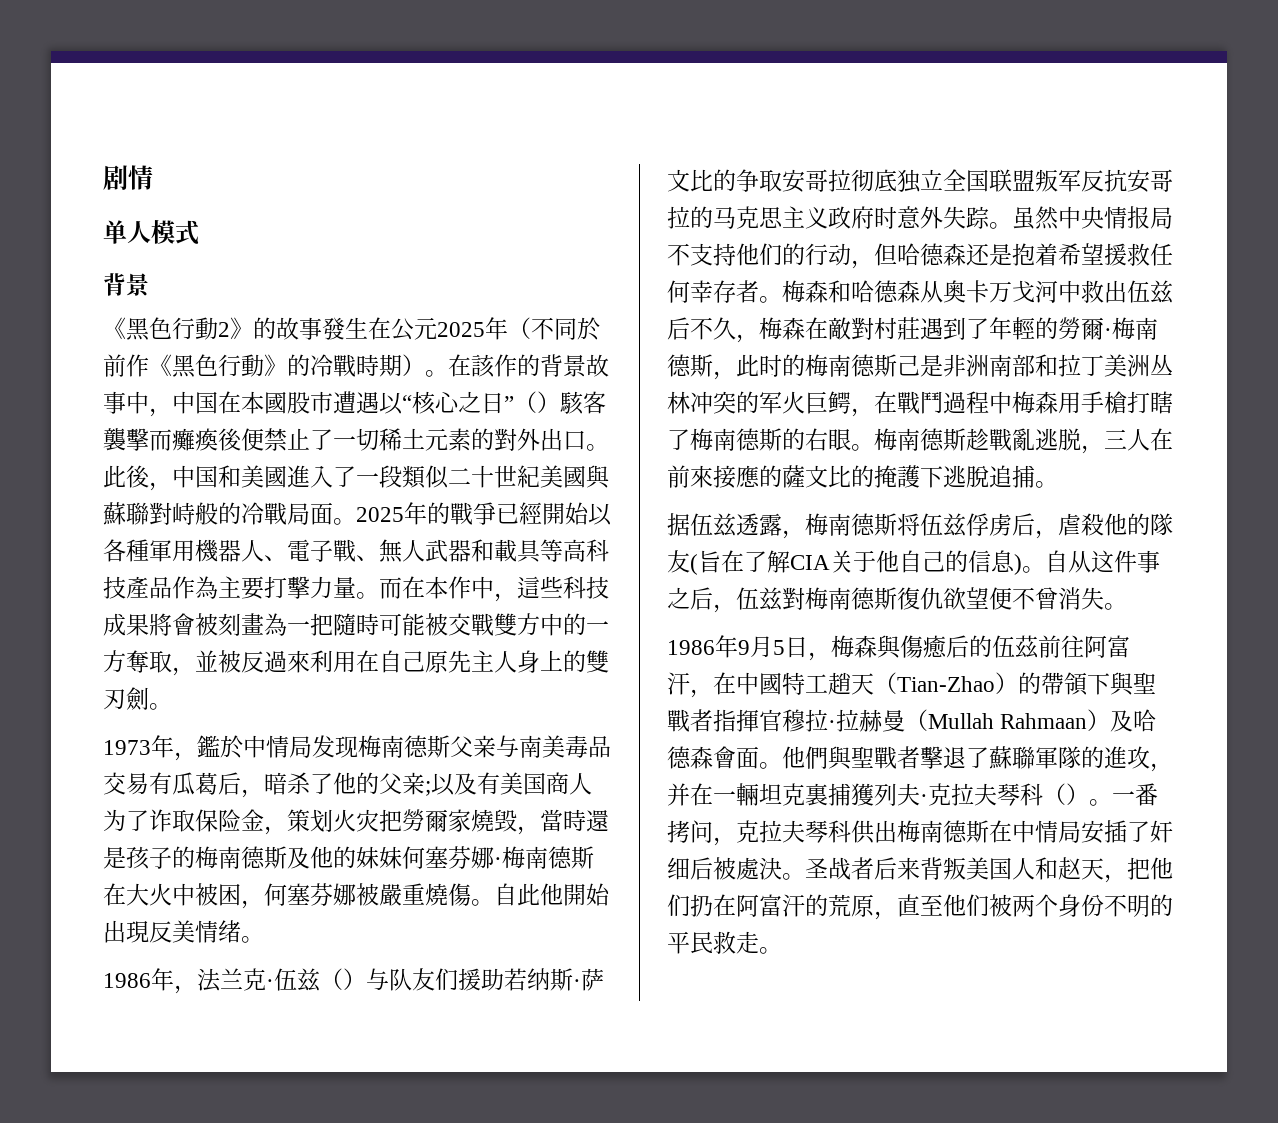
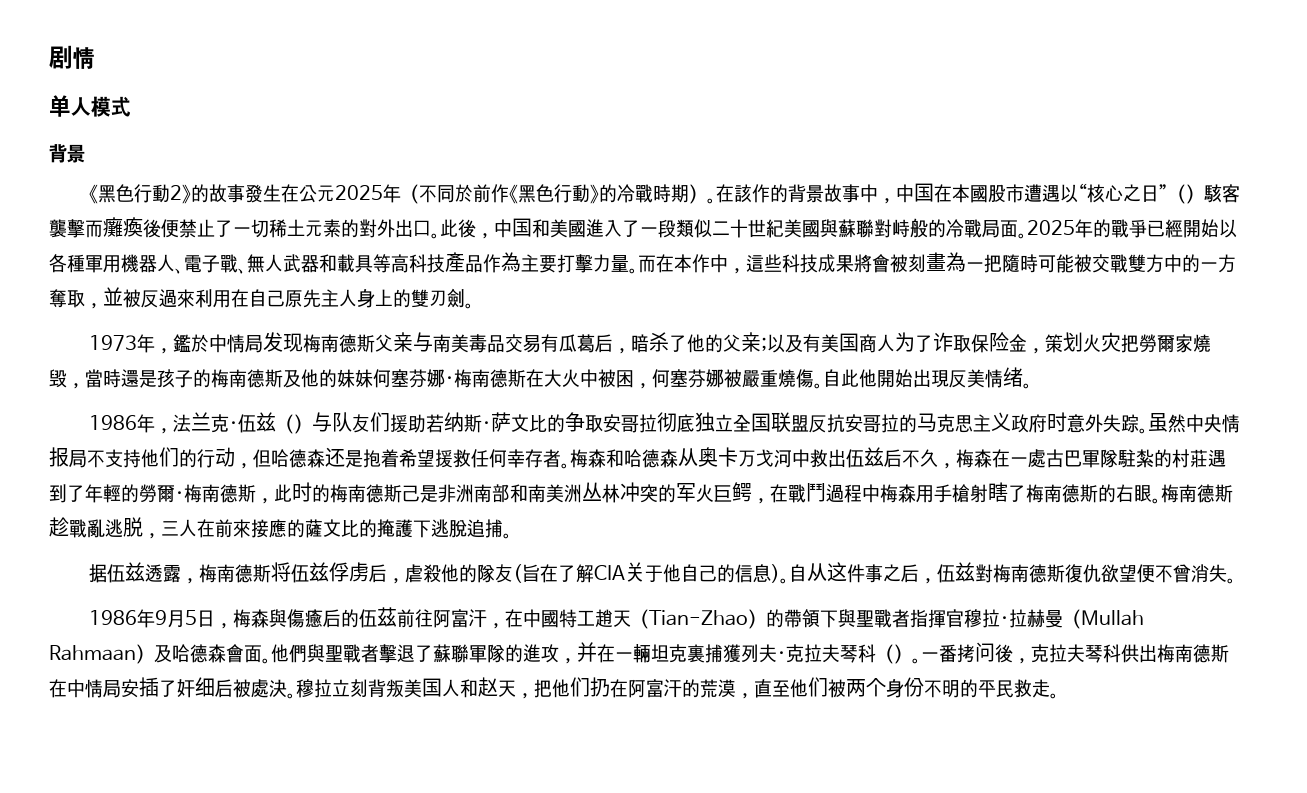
- 1986年，法兰克·伍兹（）与队友们援助若纳斯·萨文比的争取安哥拉彻底独立全国联盟叛军反抗安哥拉的马克思主义政府时意外失踪。
+ 1986年，法兰克·伍兹（）与队友们援助若纳斯·萨文比的争取安哥拉彻底独立全国联盟反抗安哥拉的马克思主义政府时意外失踪。
- 梅森和哈德森从奥卡万戈河中救出伍兹后不久，梅森在敵對村莊遇到了年輕的勞爾·梅南德斯，此时的梅南德斯己是非洲南部和拉丁美洲丛林冲突的军火巨鳄，在戰鬥過程中梅森用手槍打瞎了梅南德斯的右眼。
+ 梅森和哈德森从奥卡万戈河中救出伍兹后不久，梅森在一處古巴軍隊駐紮的村莊遇到了年輕的勞爾·梅南德斯，此时的梅南德斯己是非洲南部和南美洲丛林冲突的军火巨鳄，在戰鬥過程中梅森用手槍射瞎了梅南德斯的右眼。
- 一番拷问，克拉夫琴科供出梅南德斯在中情局安插了奸细后被處決。
+ 一番拷问後，克拉夫琴科供出梅南德斯在中情局安插了奸细后被處決。
- 圣战者后来背叛美国人和赵天，把他们扔在阿富汗的荒原，直至他们被两个身份不明的平民救走。
+ 穆拉立刻背叛美国人和赵天，把他们扔在阿富汗的荒漠，直至他们被两个身份不明的平民救走。

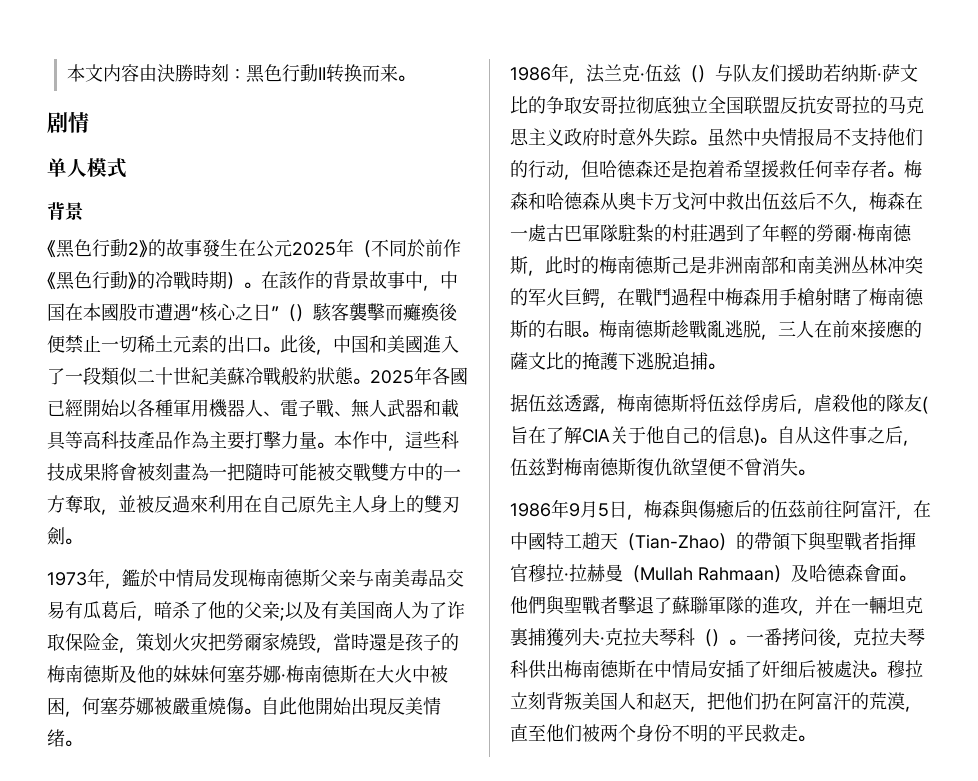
+ 本文内容由決勝時刻：黑色行動II转换而来。
- 在該作的背景故事中，中国在本國股市遭遇以“核心之日”（）駭客襲擊而癱瘓後便禁止了一切稀土元素的對外出口。
+ 在該作的背景故事中，中国在本國股市遭遇“核心之日”（）駭客襲擊而癱瘓後便禁止一切稀土元素的出口。
- 此後，中国和美國進入了一段類似二十世紀美國與蘇聯對峙般的冷戰局面。
+ 此後，中国和美國進入了一段類似二十世紀美蘇冷戰般約狀態。
- 2025年的戰爭已經開始以各種軍用機器人、電子戰、無人武器和載具等高科技產品作為主要打擊力量。
+ 2025年各國已經開始以各種軍用機器人、電子戰、無人武器和載具等高科技產品作為主要打擊力量。
- 而在本作中，這些科技成果將會被刻畫為一把隨時可能被交戰雙方中的一方奪取，並被反過來利用在自己原先主人身上的雙刃劍。
+ 本作中，這些科技成果將會被刻畫為一把隨時可能被交戰雙方中的一方奪取，並被反過來利用在自己原先主人身上的雙刃劍。

